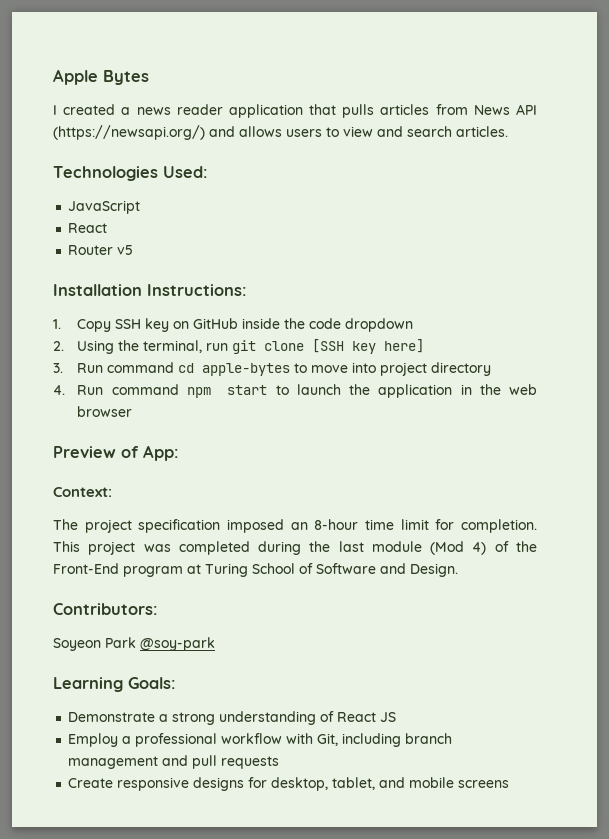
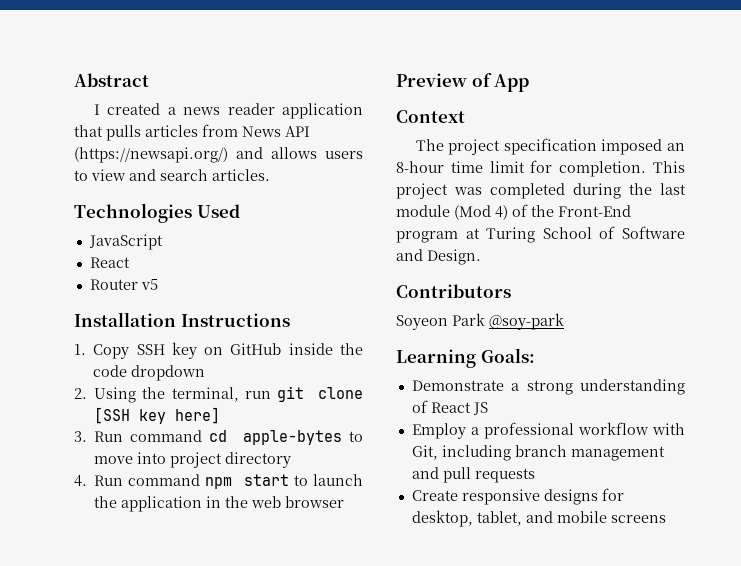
- Apple Bytes
+ Abstract
- Technologies Used:
+ Technologies Used
- Installation Instructions:
+ Installation Instructions
- Preview of App:
- Context:
+ Preview of App
+ Context
- Contributors:
+ Contributors

